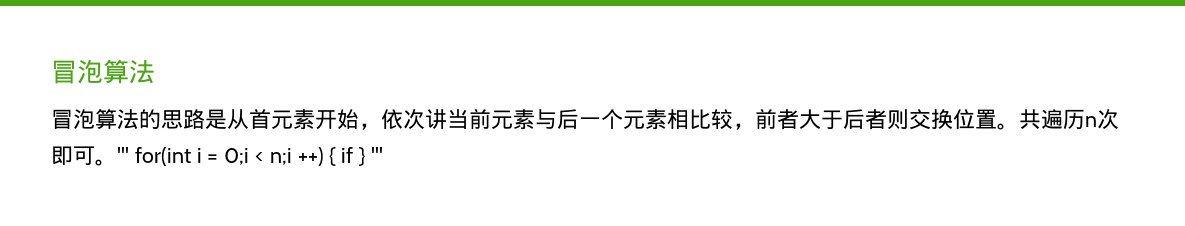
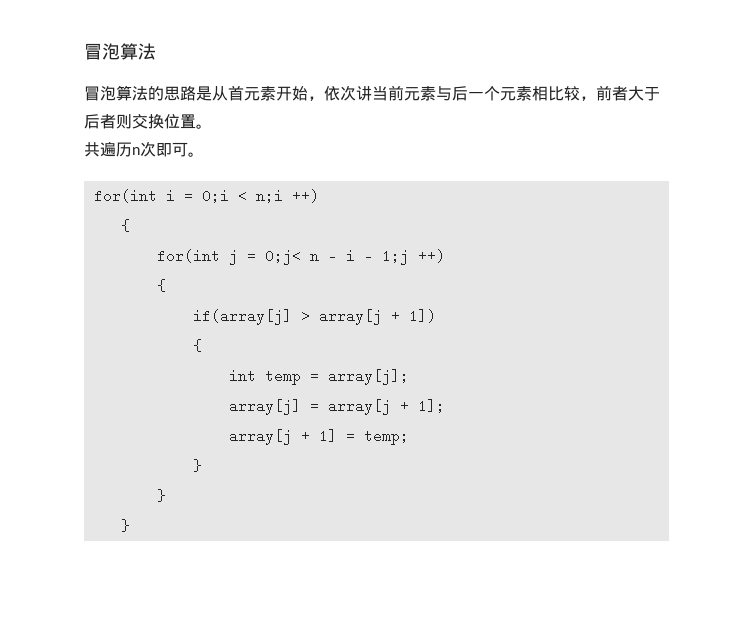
- 冒泡算法的思路是从首元素开始，依次讲当前元素与后一个元素相比较，前者大于后者则交换位置。共遍历n次即可。''' for(int i = 0;i < n;i ++) { if } '''
+ 冒泡算法的思路是从首元素开始，依次讲当前元素与后一个元素相比较，前者大于后者则交换位置。
+ 共遍历n次即可。
+ for(int i = 0;i < n;i ++)
+ {
+ for(int j = 0;j< n - i - 1;j ++)
+ {
+ if(array[j] > array[j + 1])
+ {
+ int temp = array[j];
+ array[j] = array[j + 1];
+ array[j + 1] = temp;
+ }
+ }
+ }

